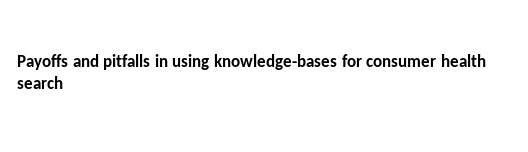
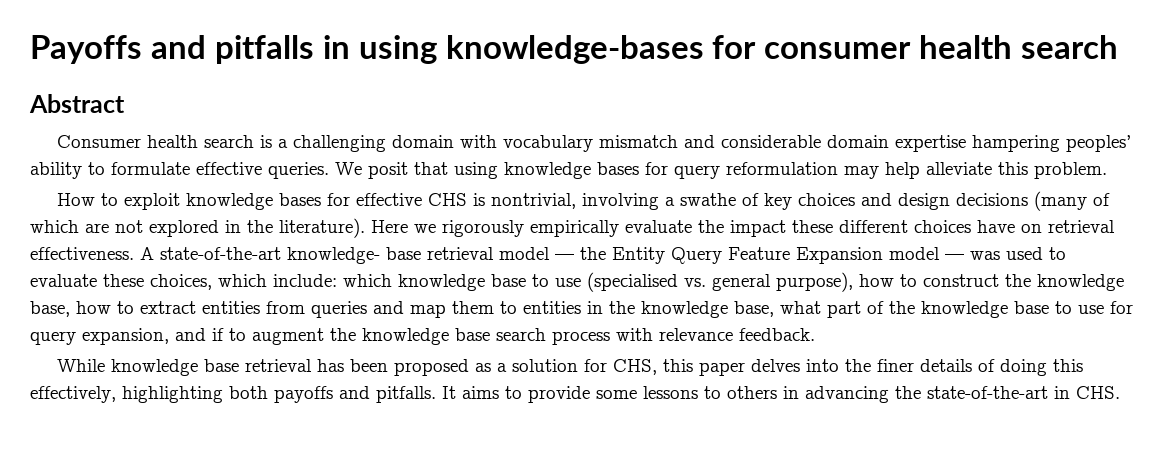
+ Abstract
+ Consumer health search is a challenging domain with vocabulary mismatch and considerable domain expertise hampering peoples’ ability to formulate effective queries. We posit that using knowledge bases for query reformulation may help alleviate this problem.
+ How to exploit knowledge bases for effective CHS is nontrivial, involving a swathe of key choices and design decisions (many of which are not explored in the literature). Here we rigorously empirically evaluate the impact these different choices have on retrieval effectiveness. A state-of-the-art knowledge- base retrieval model — the Entity Query Feature Expansion model — was used to evaluate these choices, which include: which knowledge base to use (specialised vs. general purpose), how to construct the knowledge base, how to extract entities from queries and map them to entities in the knowledge base, what part of the knowledge base to use for query expansion, and if to augment the knowledge base search process with relevance feedback.
+ While knowledge base retrieval has been proposed as a solution for CHS, this paper delves into the finer details of doing this effectively, highlighting both payoffs and pitfalls. It aims to provide some lessons to others in advancing the state-of-the-art in CHS.

